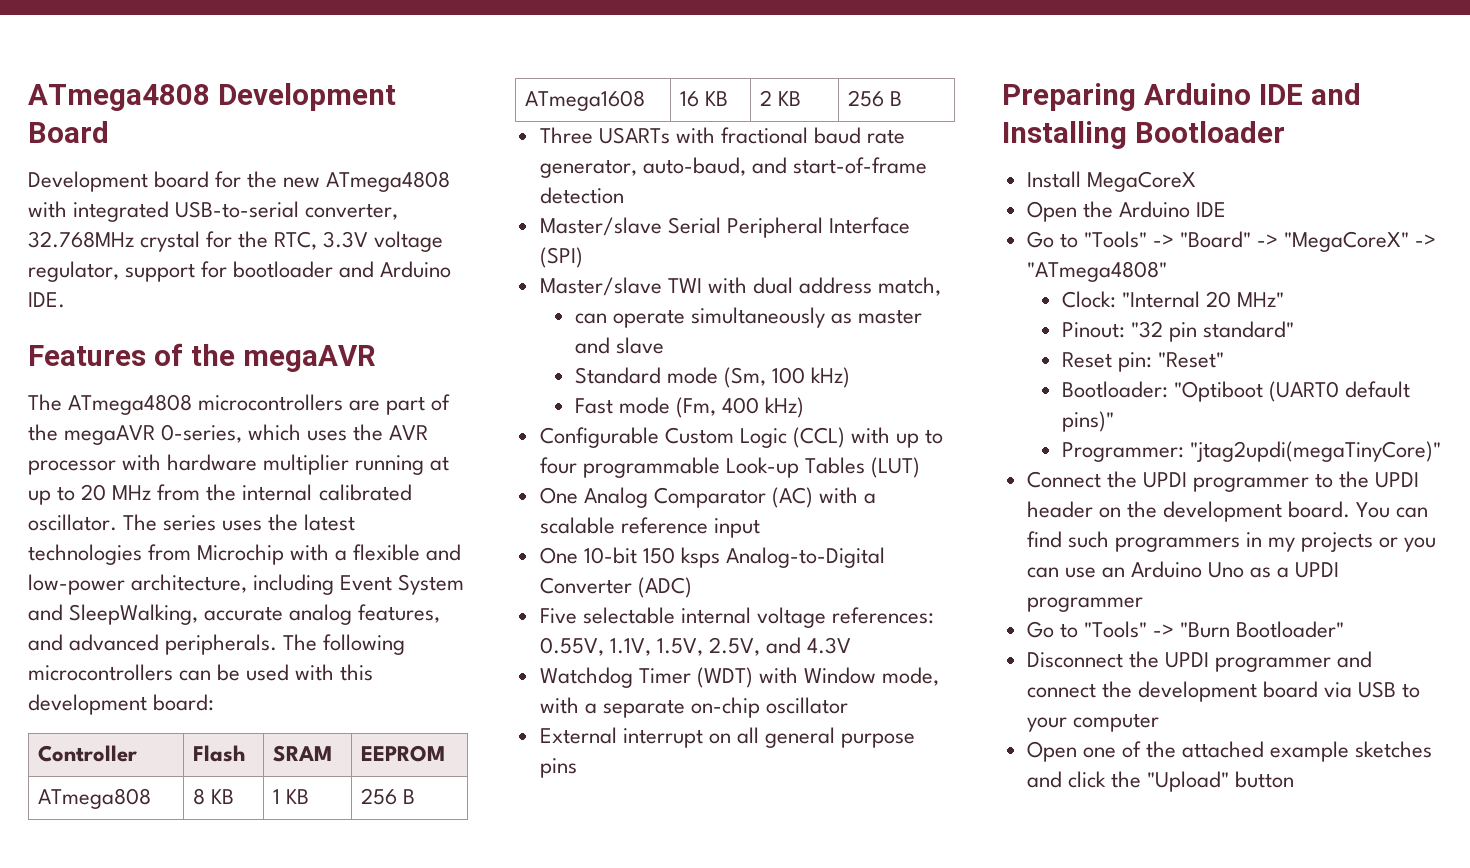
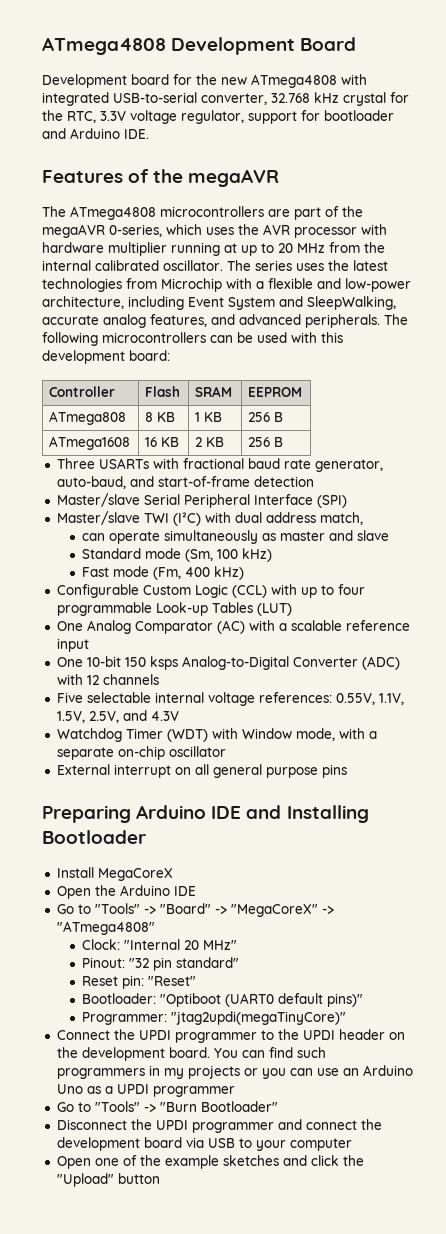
- Development board for the new ATmega4808 with integrated USB-to-serial converter, 32.768MHz crystal for the RTC, 3.3V voltage regulator, support for bootloader and Arduino IDE.
+ Development board for the new ATmega4808 with integrated USB-to-serial converter, 32.768 kHz crystal for the RTC, 3.3V voltage regulator, support for bootloader and Arduino IDE.
- Master/slave TWI with dual address match,
+ Master/slave TWI (I²C) with dual address match,
- One 10-bit 150 ksps Analog-to-Digital Converter (ADC)
+ One 10-bit 150 ksps Analog-to-Digital Converter (ADC) with 12 channels
- Open one of the attached example sketches and click the "Upload" button
+ Open one of the example sketches and click the "Upload" button

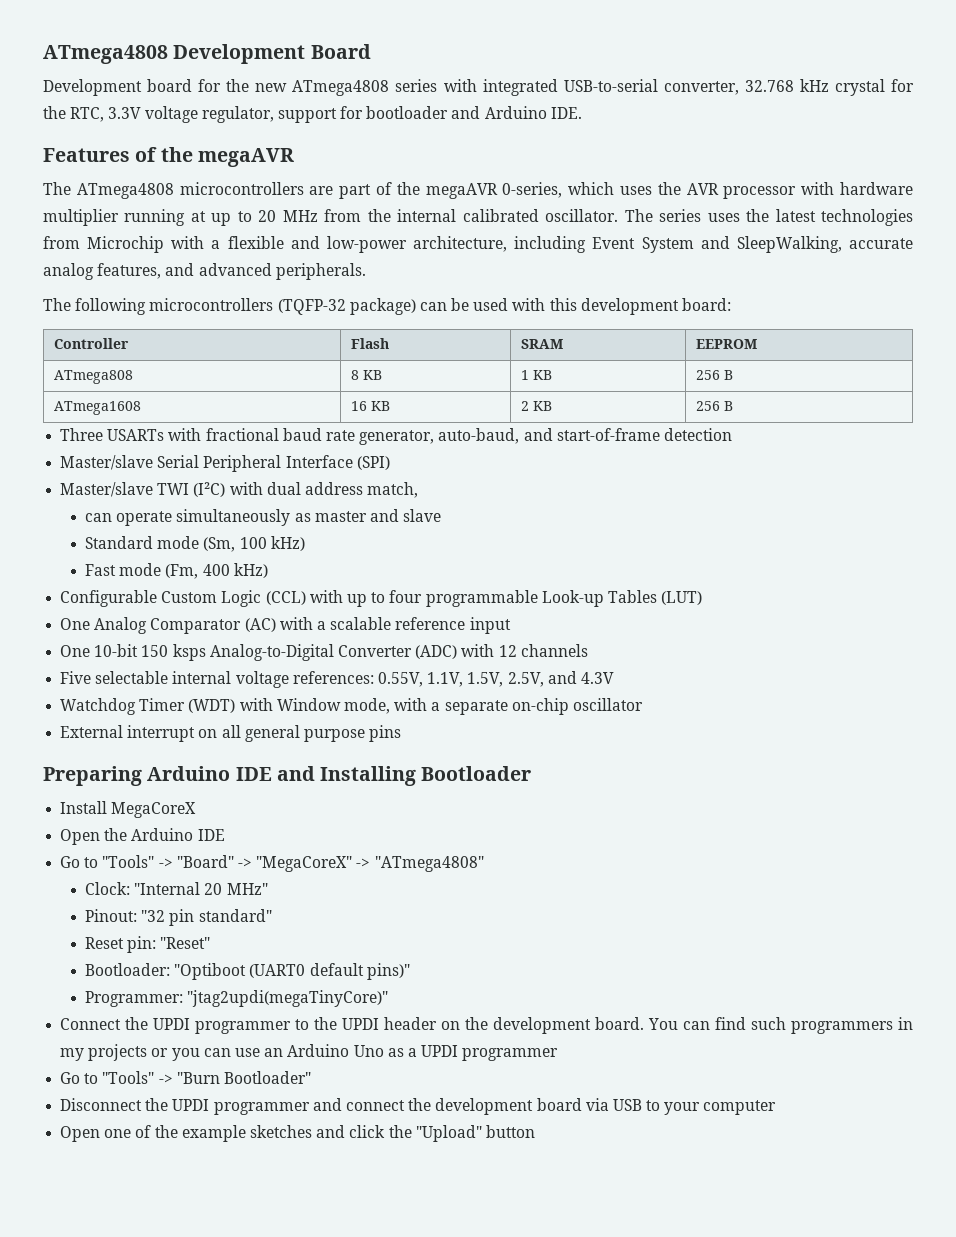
- Development board for the new ATmega4808 with integrated USB-to-serial converter, 32.768 kHz crystal for the RTC, 3.3V voltage regulator, support for bootloader and Arduino IDE.
+ Development board for the new ATmega4808 series with integrated USB-to-serial converter, 32.768 kHz crystal for the RTC, 3.3V voltage regulator, support for bootloader and Arduino IDE.
- The series uses the latest technologies from Microchip with a flexible and low-power architecture, including Event System and SleepWalking, accurate analog features, and advanced peripherals. The following microcontrollers can be used with this development board:
+ The series uses the latest technologies from Microchip with a flexible and low-power architecture, including Event System and SleepWalking, accurate analog features, and advanced peripherals.
+ The following microcontrollers (TQFP-32 package) can be used with this development board:

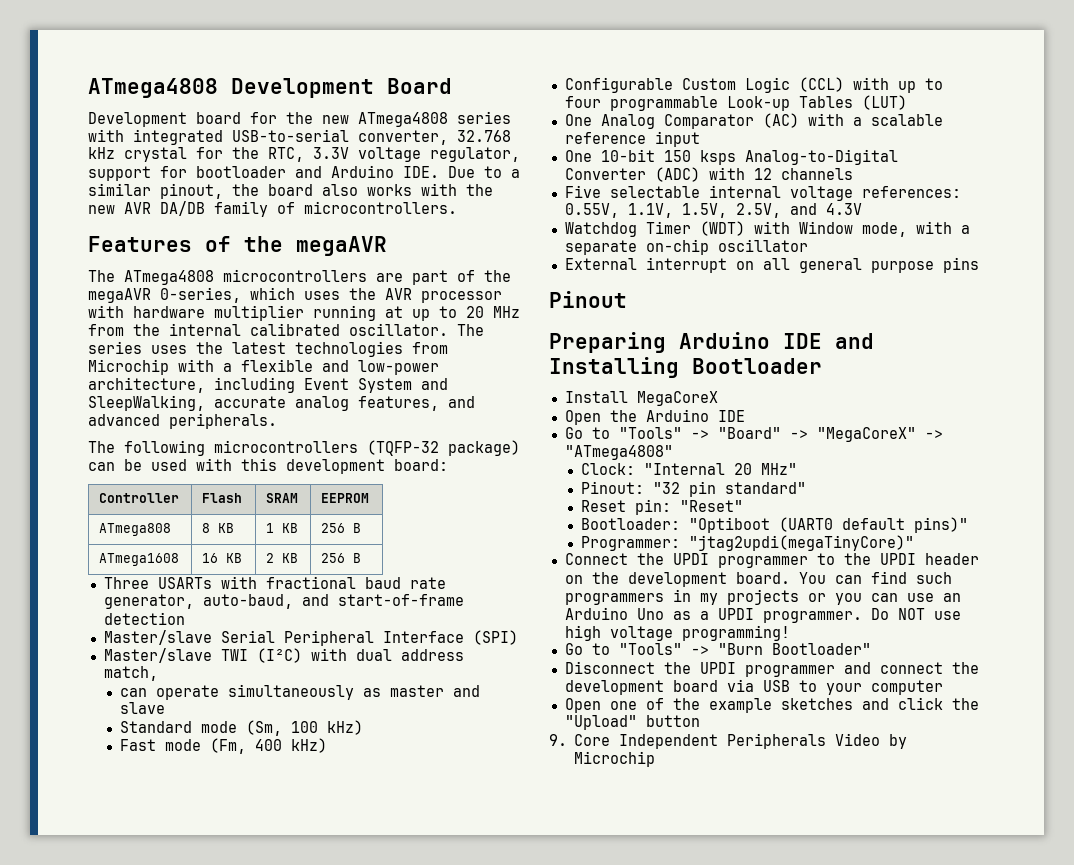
- Development board for the new ATmega4808 series with integrated USB-to-serial converter, 32.768 kHz crystal for the RTC, 3.3V voltage regulator, support for bootloader and Arduino IDE.
+ Development board for the new ATmega4808 series with integrated USB-to-serial converter, 32.768 kHz crystal for the RTC, 3.3V voltage regulator, support for bootloader and Arduino IDE. Due to a similar pinout, the board also works with the new AVR DA/DB family of microcontrollers.
+ Pinout
- You can find such programmers in my projects or you can use an Arduino Uno as a UPDI programmer
+ You can find such programmers in my projects or you can use an Arduino Uno as a UPDI programmer. Do NOT use high voltage programming!
+ 9. Core Independent Peripherals Video by Microchip

